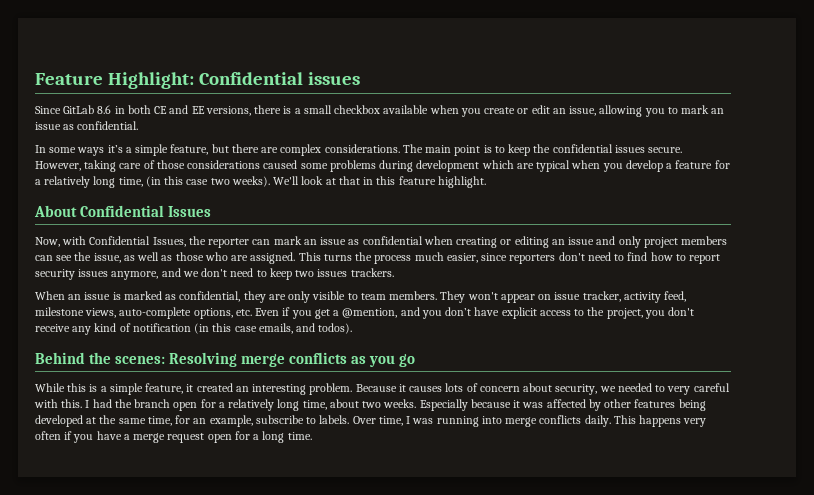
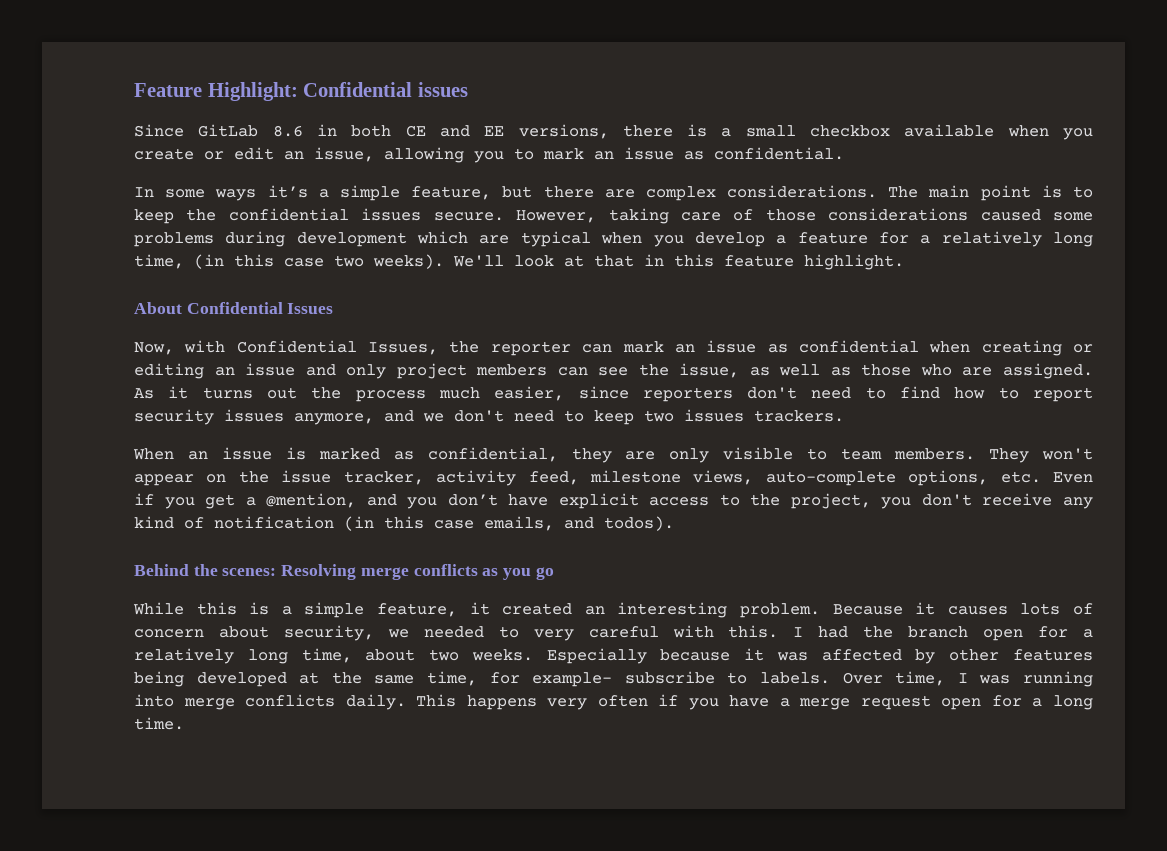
- This turns the process much easier, since reporters don't need to find how to report security issues anymore, and we don't need to keep two issues trackers.
+ As it turns out the process much easier, since reporters don't need to find how to report security issues anymore, and we don't need to keep two issues trackers.
- They won't appear on issue tracker, activity feed, milestone views, auto-complete options, etc. Even if you get a @mention, and you don’t have explicit access to the project, you don't receive any kind of notification (in this case emails, and todos).
+ They won't appear on the issue tracker, activity feed, milestone views, auto-complete options, etc. Even if you get a @mention, and you don’t have explicit access to the project, you don't receive any kind of notification (in this case emails, and todos).
- Especially because it was affected by other features being developed at the same time, for an example, subscribe to labels.
+ Especially because it was affected by other features being developed at the same time, for example- subscribe to labels.

